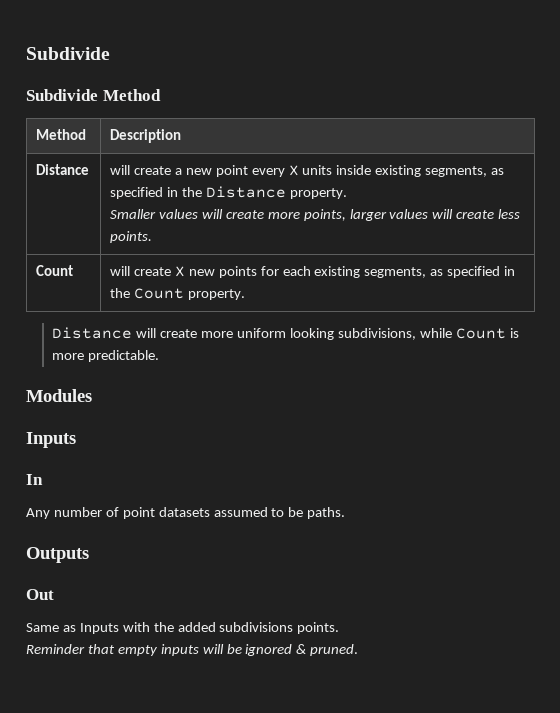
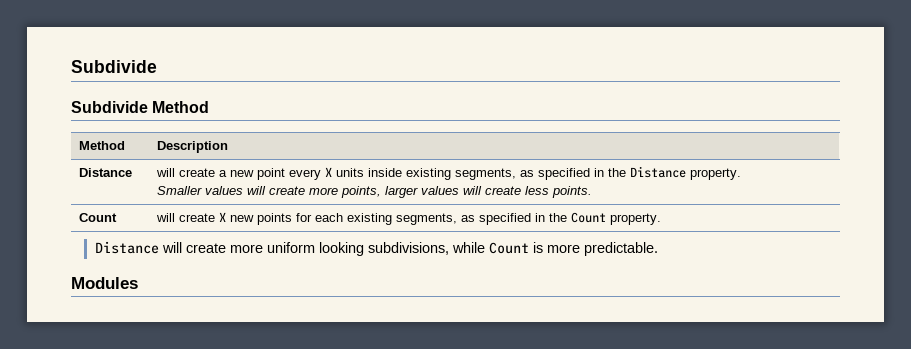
  Modules
- Inputs
- In
- Any number of point datasets assumed to be paths.
- Outputs
- Out
- Same as Inputs with the added subdivisions points.
- Reminder that empty inputs will be ignored & pruned.

